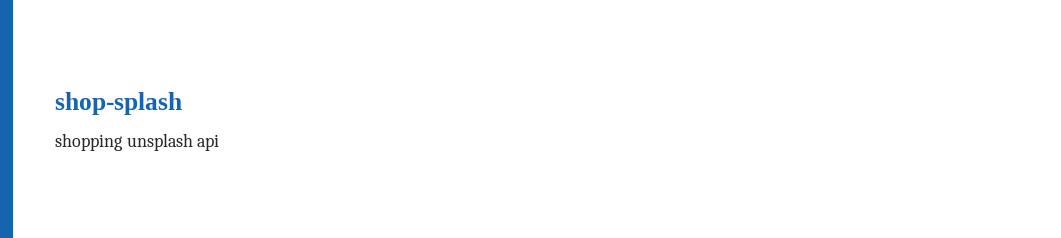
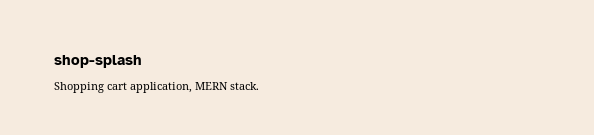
- shopping unsplash api
+ Shopping cart application, MERN stack.

